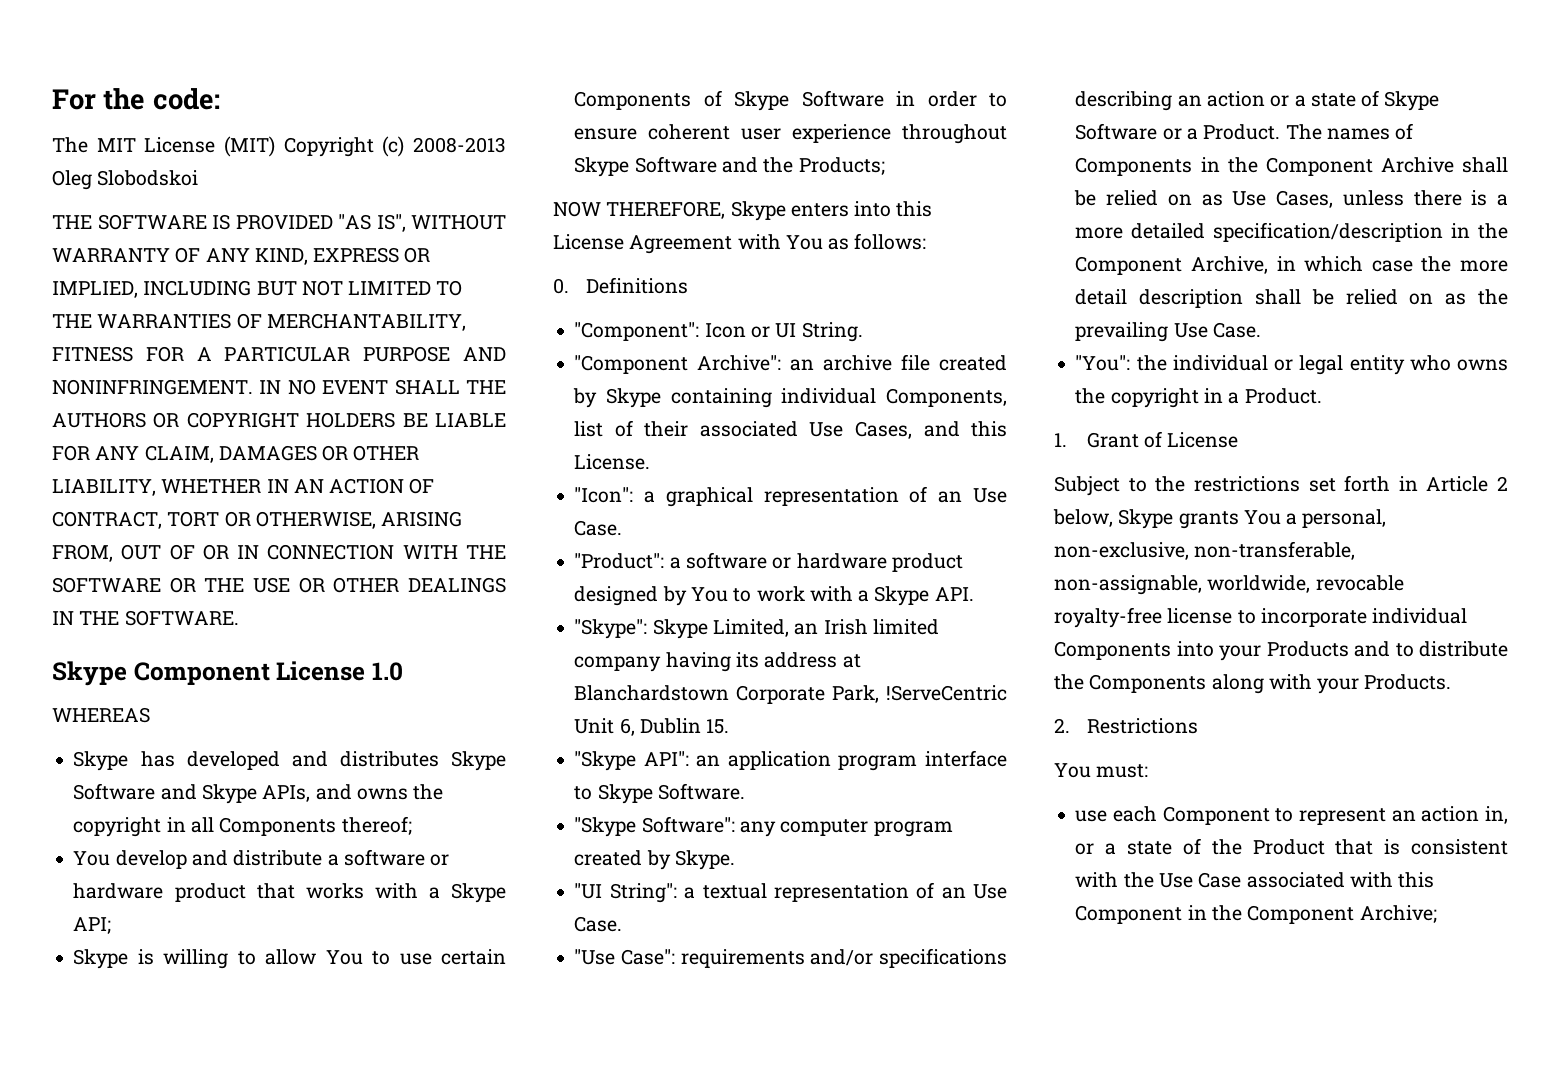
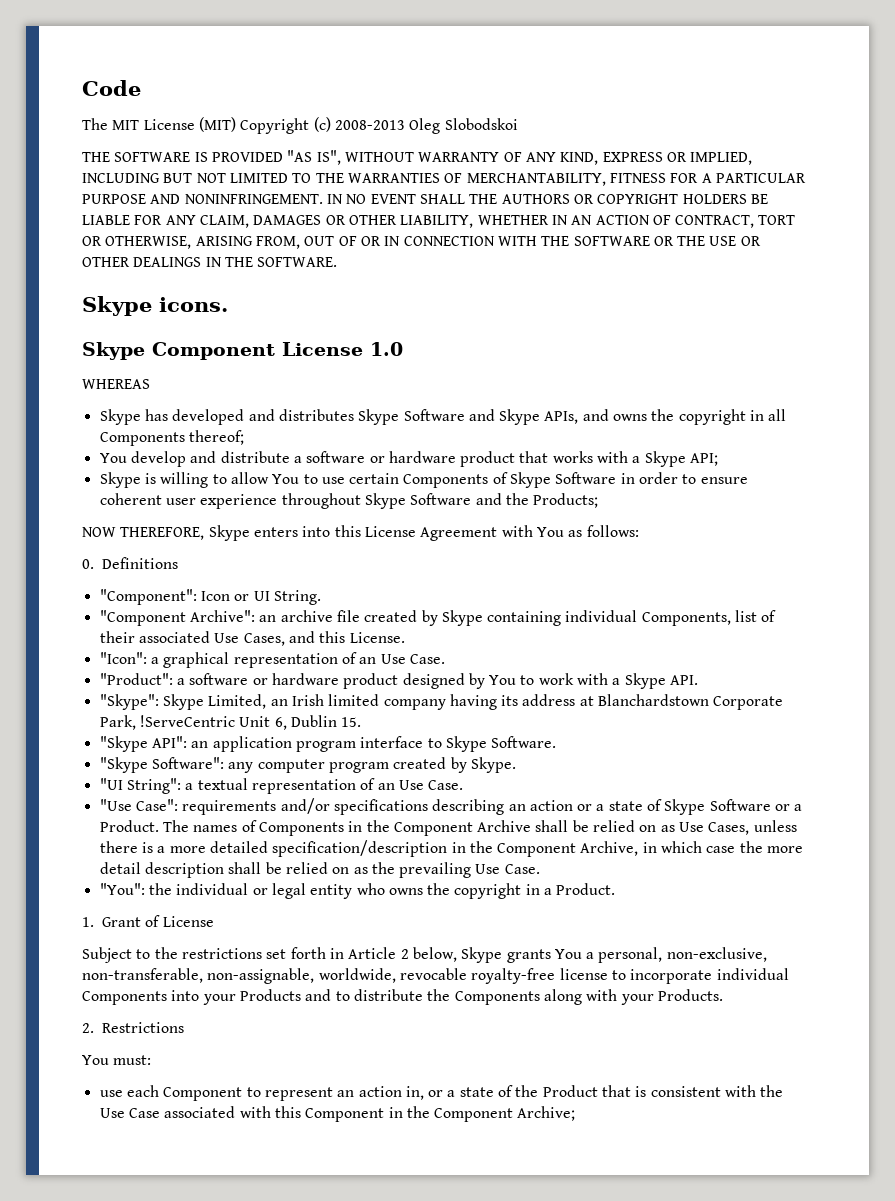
- For the code:
+ Code
+ Skype icons.

